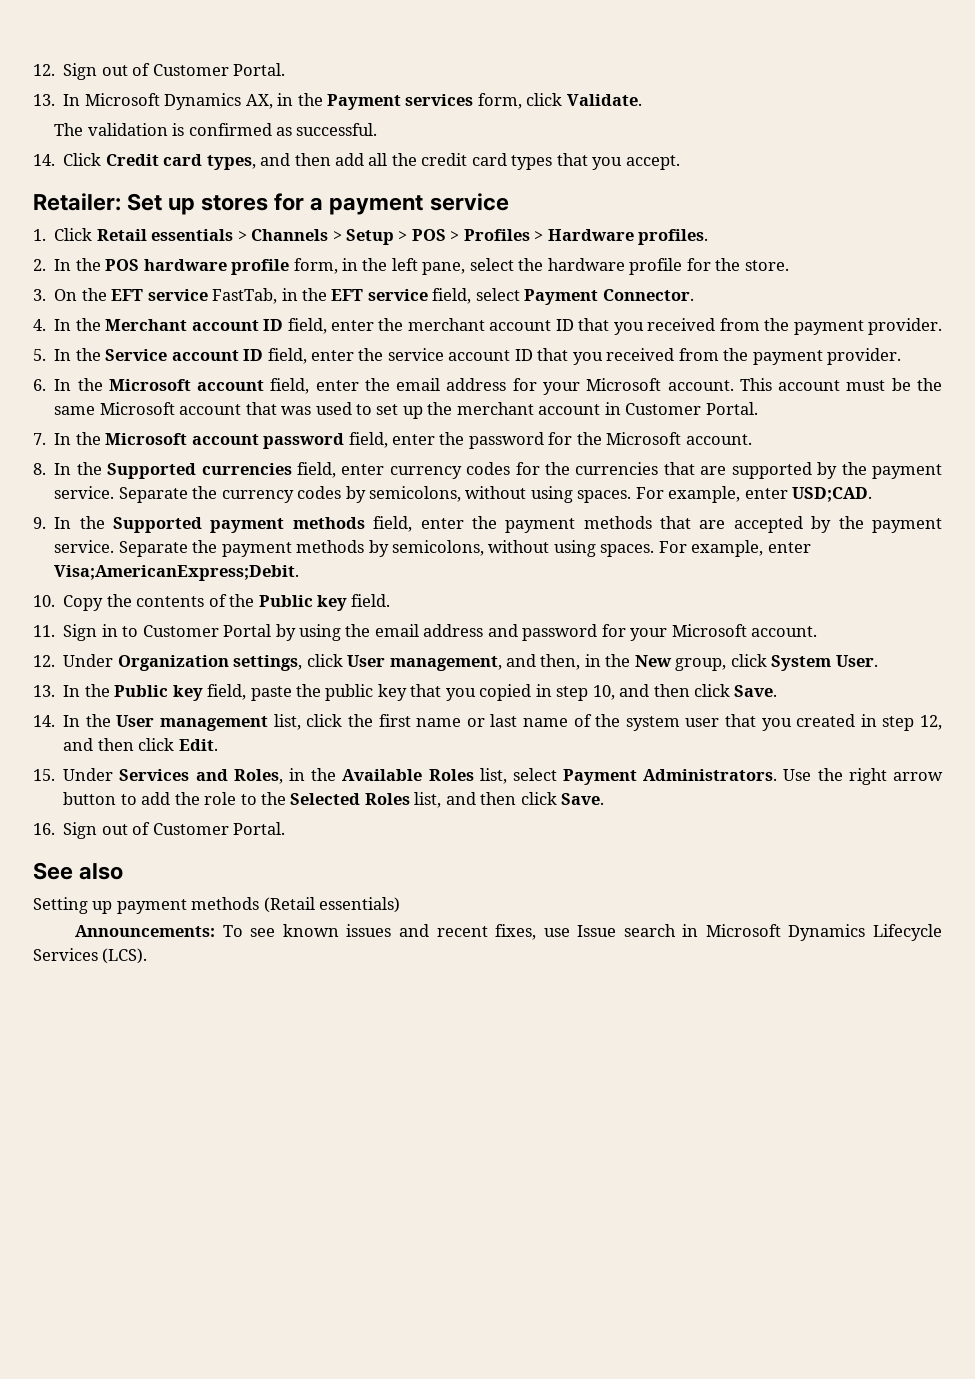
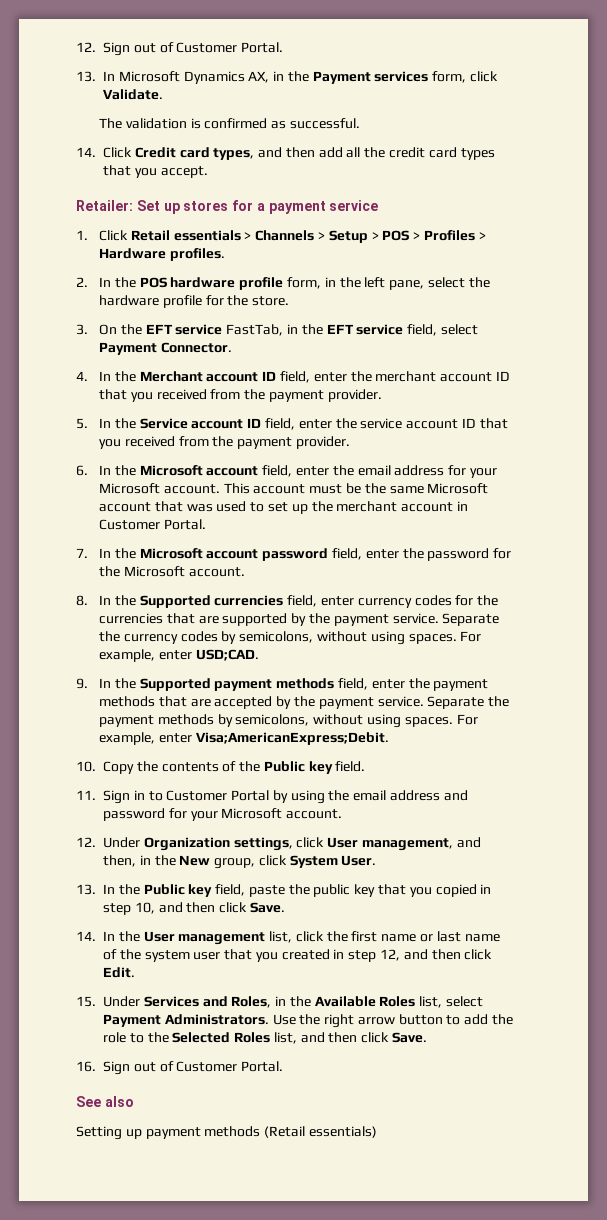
- Announcements: To see known issues and recent fixes, use Issue search in Microsoft Dynamics Lifecycle Services (LCS).

